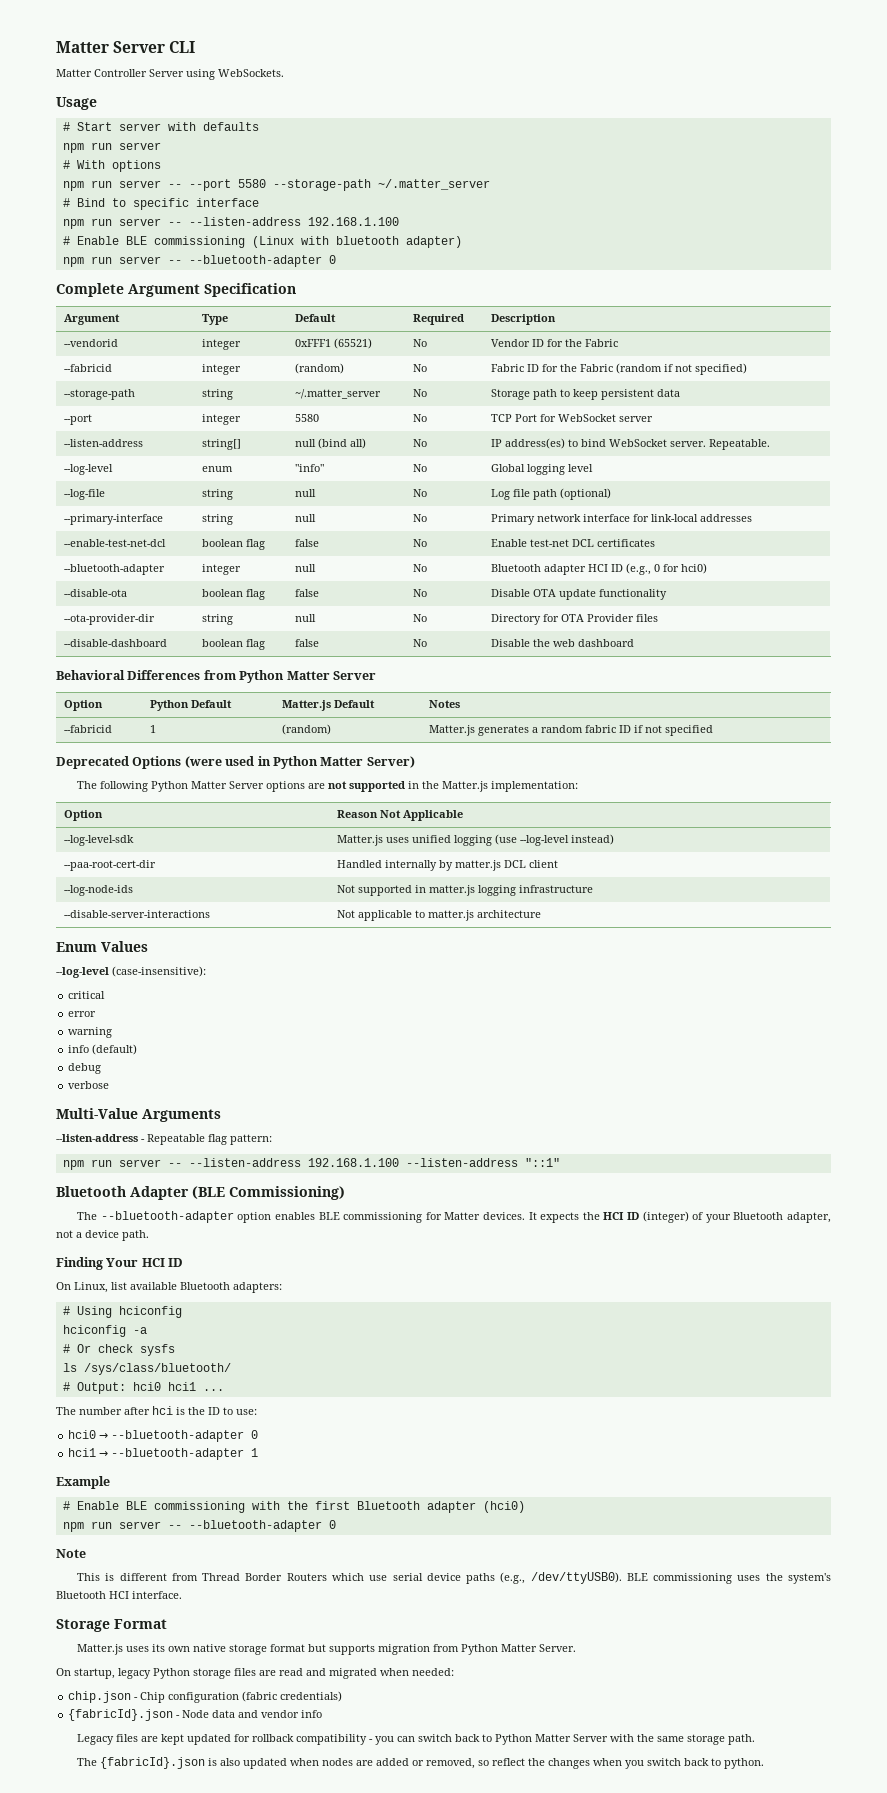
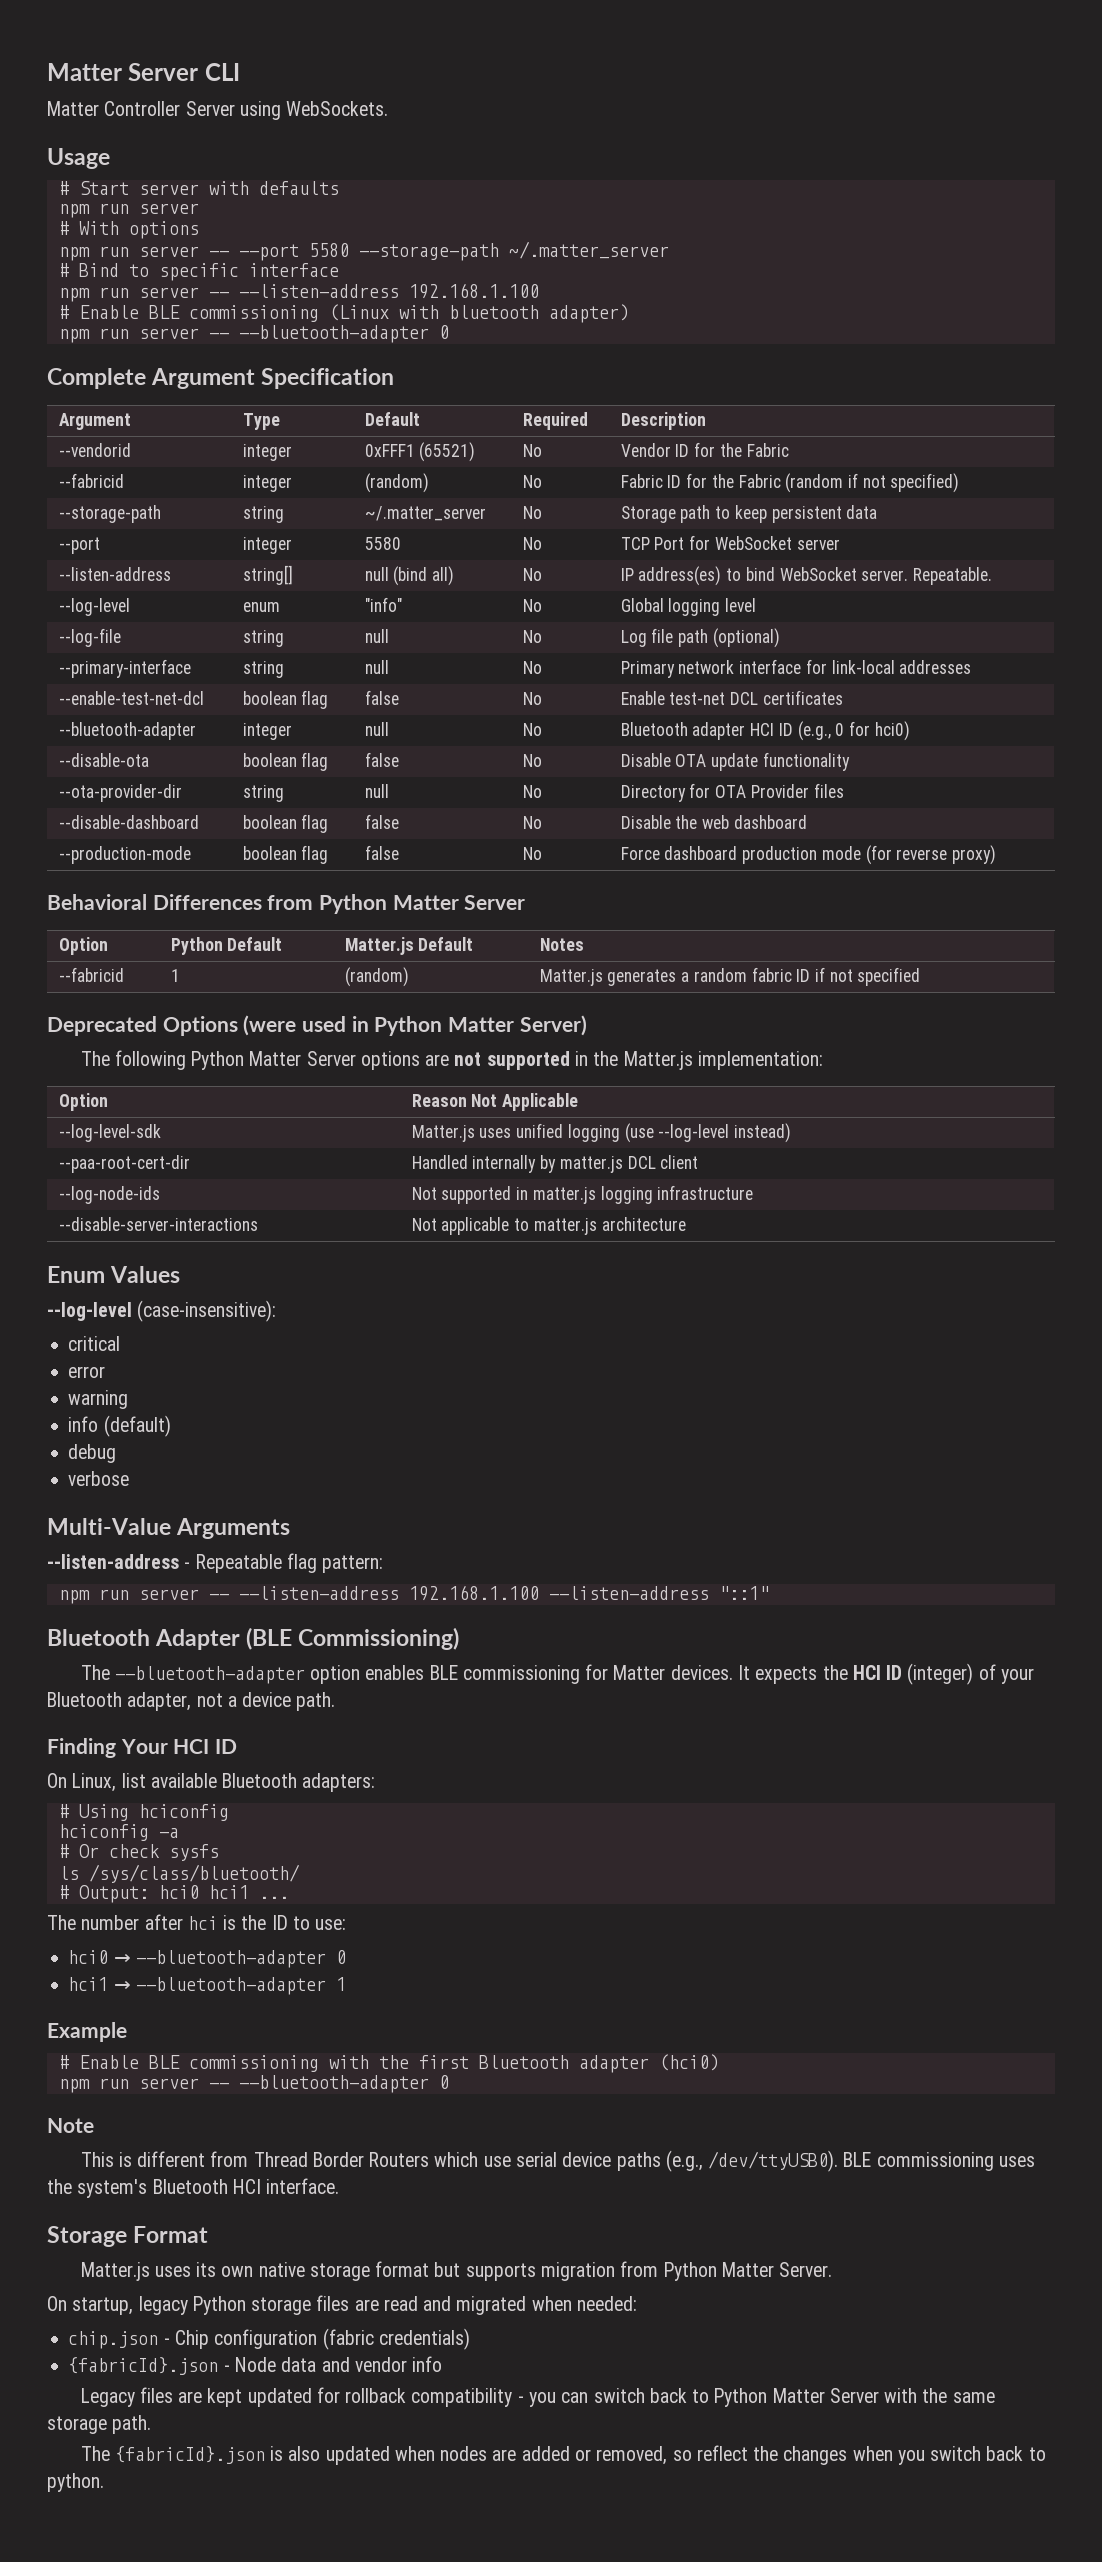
+ --production-mode | boolean flag | false | No | Force dashboard production mode (for reverse proxy)

